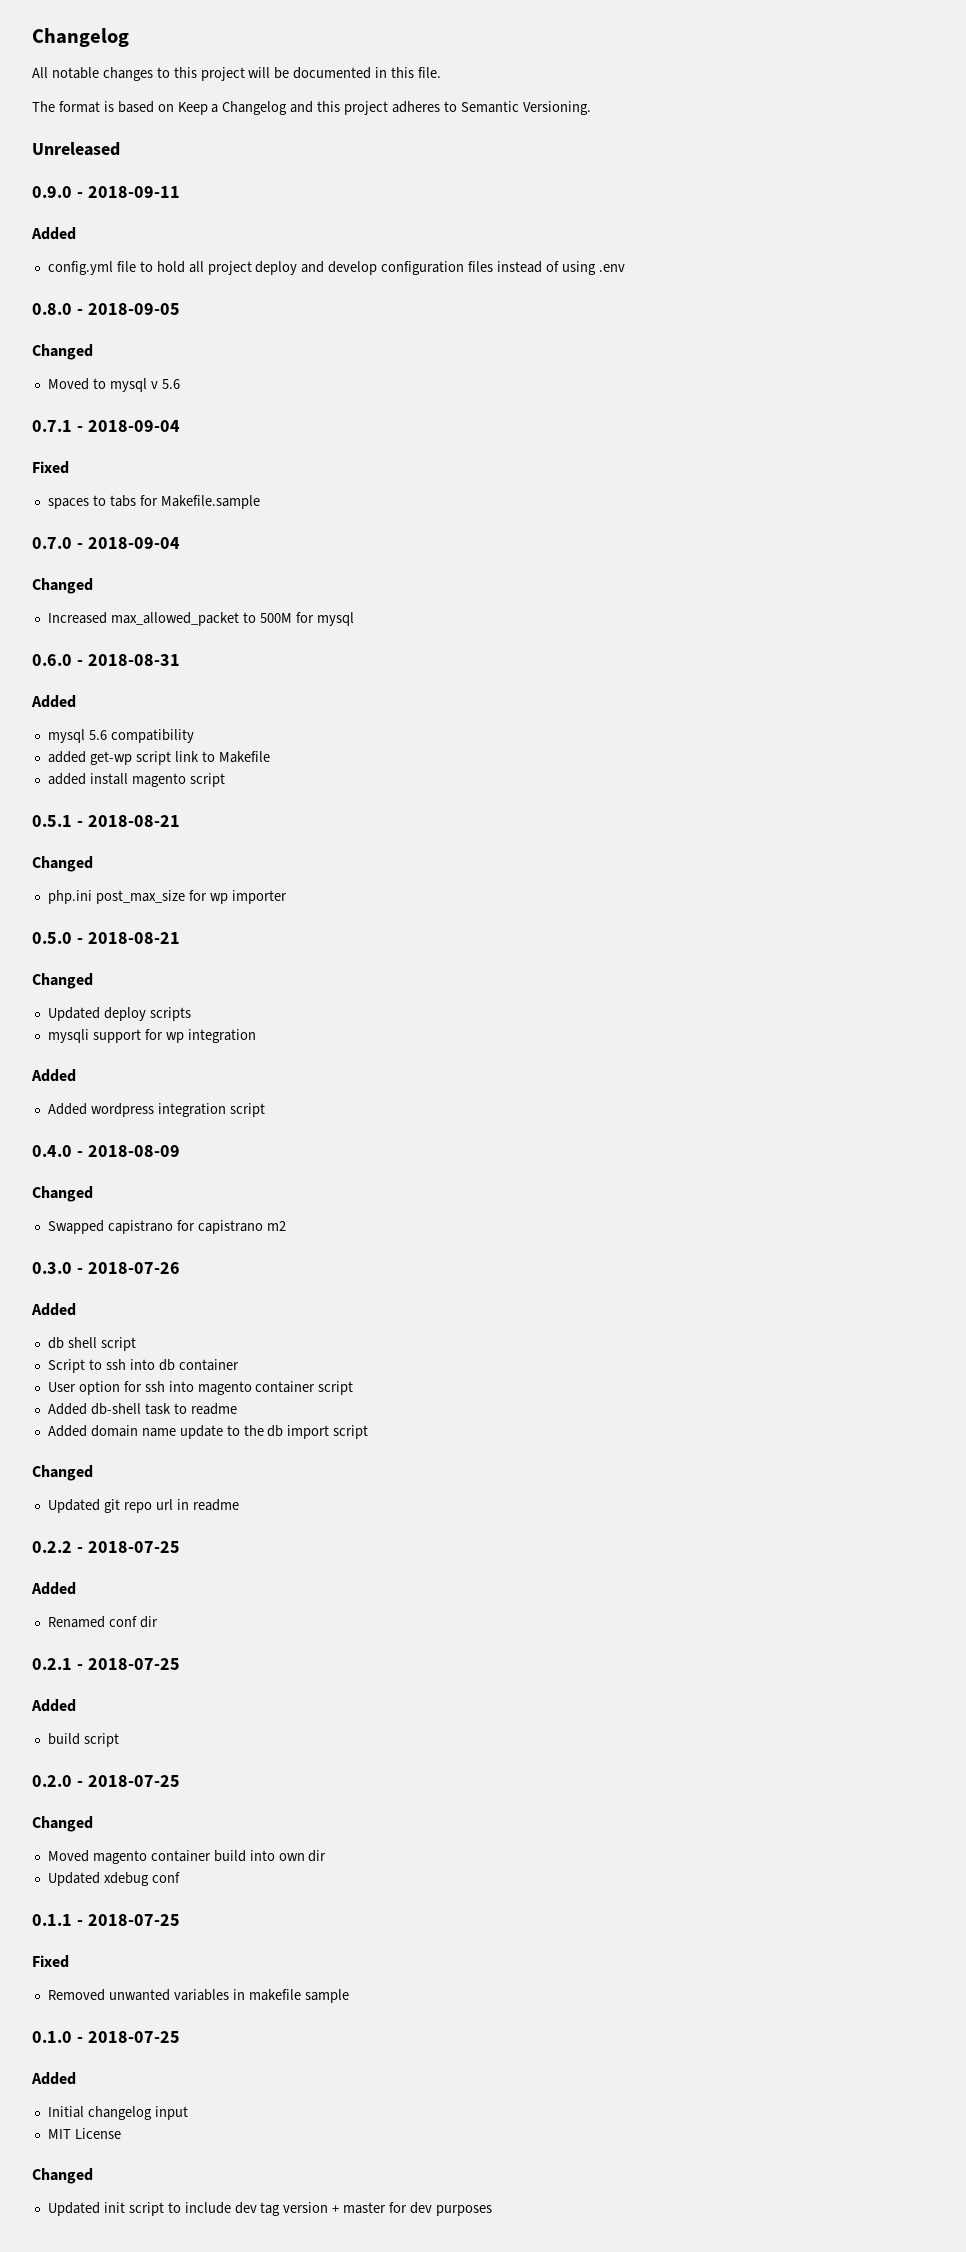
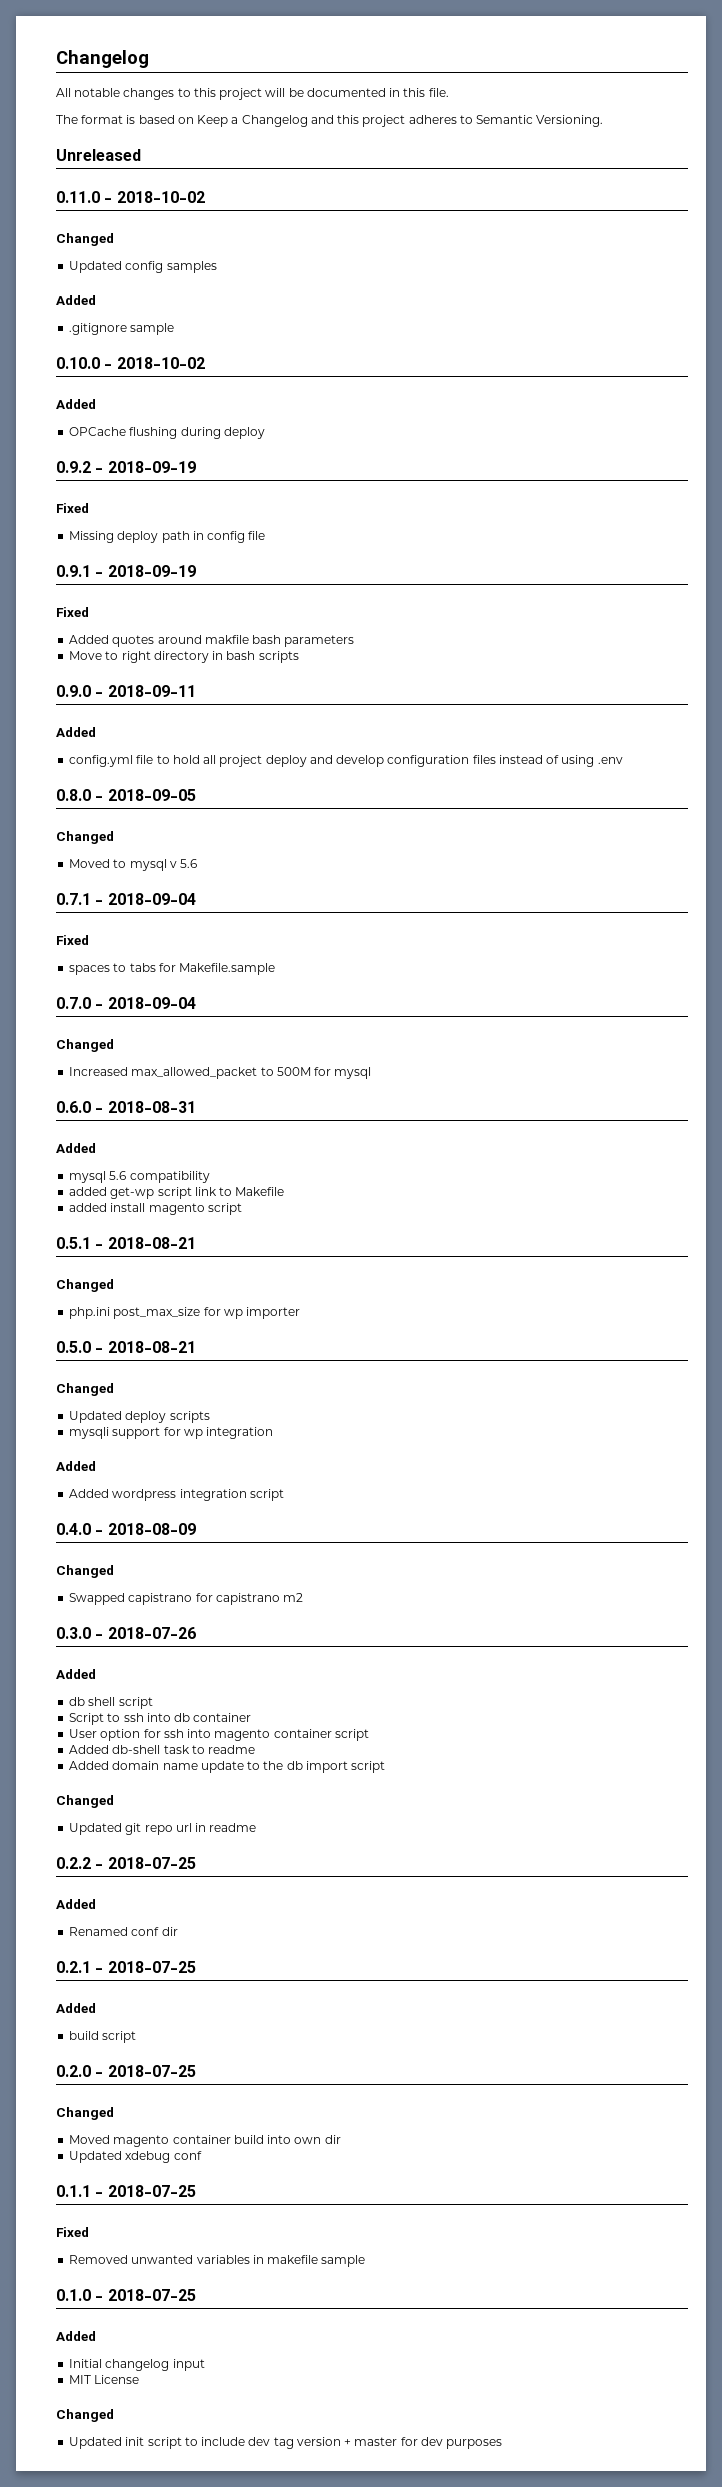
+ 0.11.0 - 2018-10-02
+ Changed
+ Updated config samples
+ Added
+ .gitignore sample
+ 0.10.0 - 2018-10-02
+ Added
+ OPCache flushing during deploy
+ 0.9.2 - 2018-09-19
+ Fixed
+ Missing deploy path in config file
+ 0.9.1 - 2018-09-19
+ Fixed
+ Added quotes around makfile bash parameters
+ Move to right directory in bash scripts

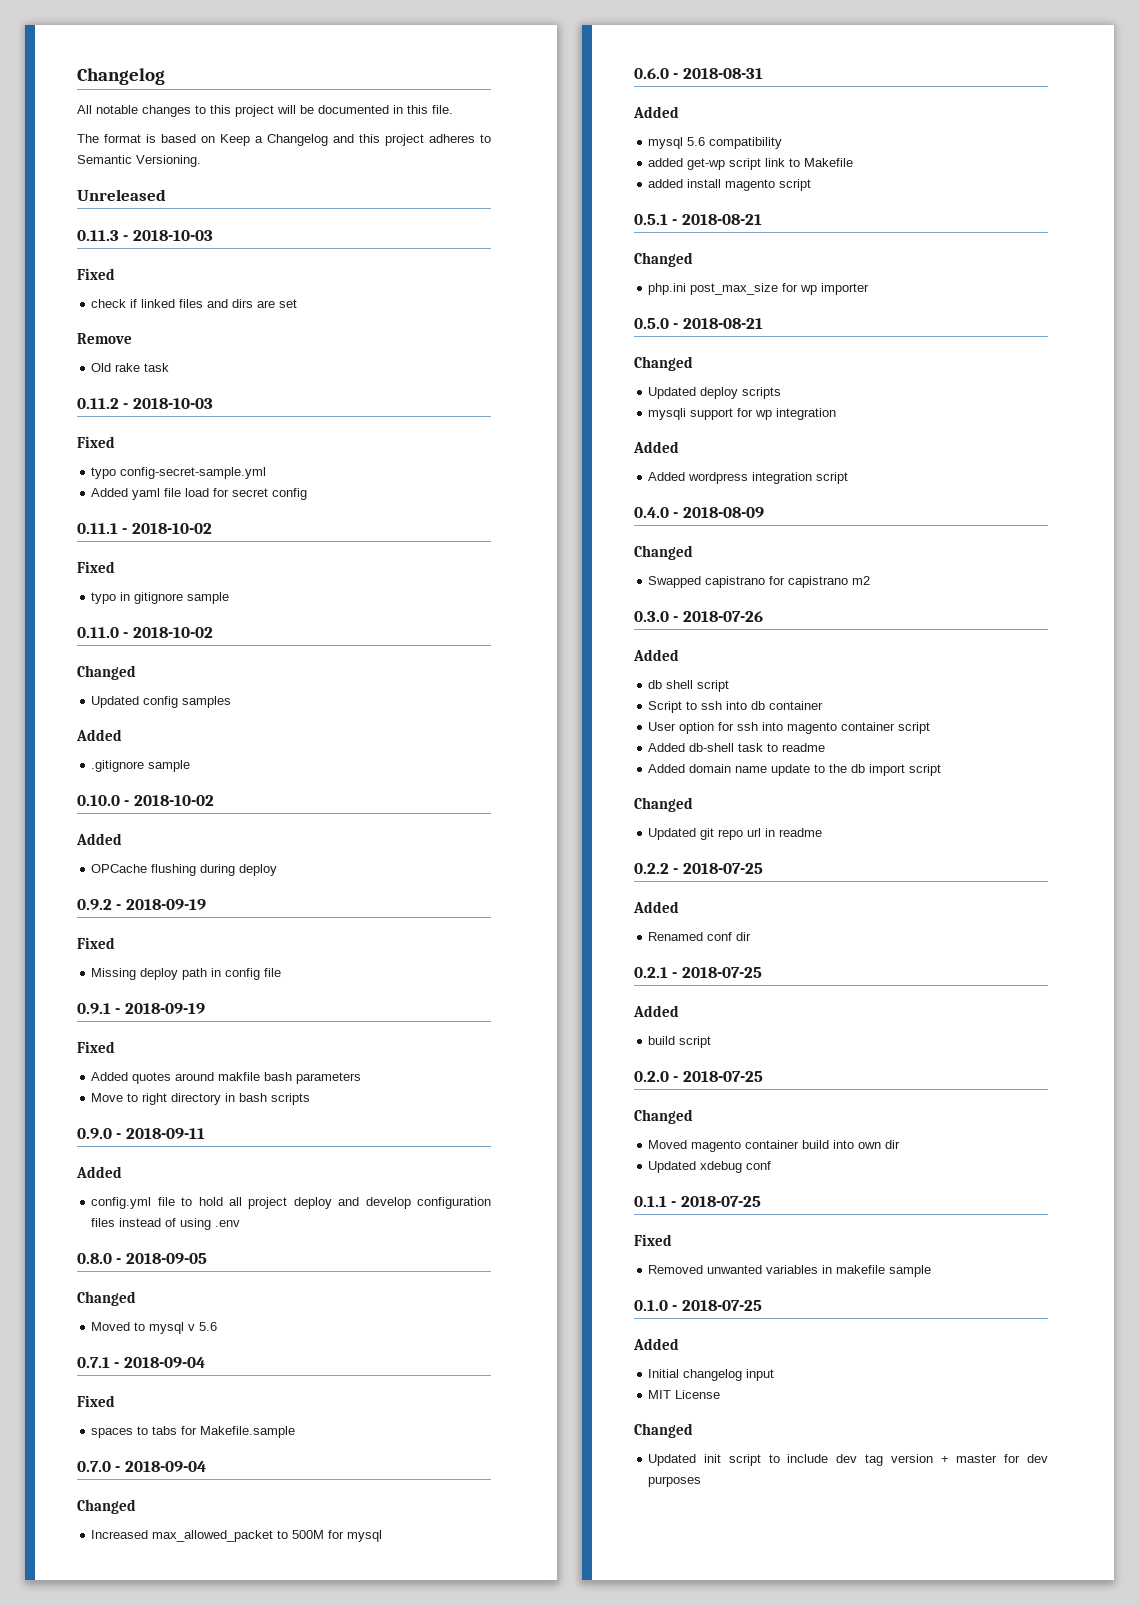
+ 0.11.3 - 2018-10-03
+ Fixed
+ check if linked files and dirs are set
+ Remove
+ Old rake task
+ 0.11.2 - 2018-10-03
+ Fixed
+ typo config-secret-sample.yml
+ Added yaml file load for secret config
+ 0.11.1 - 2018-10-02
+ Fixed
+ typo in gitignore sample

